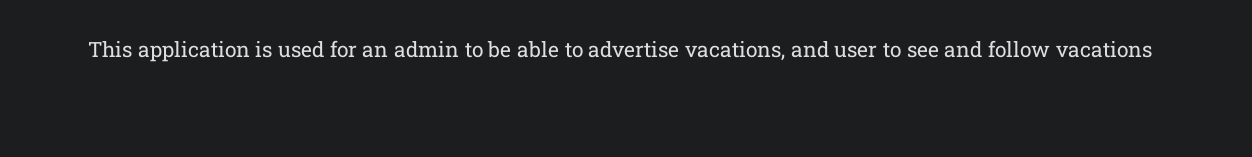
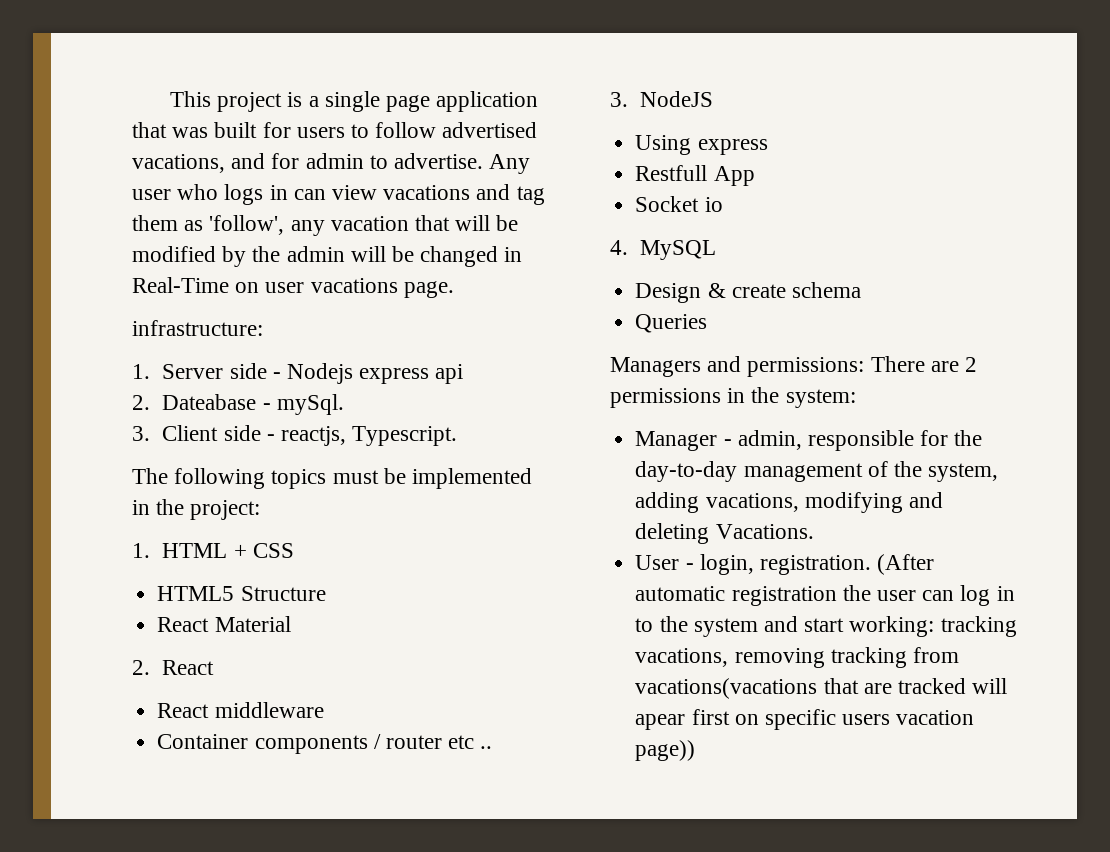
- This application is used for an admin to be able to advertise vacations, and user to see and follow vacations
+ This project is a single page application that was built for users to follow advertised vacations, and for admin to advertise. Any user who logs in can view vacations and tag them as 'follow', any vacation that will be modified by the admin will be changed in Real-Time on user vacations page.
+ infrastructure:
+ 1. Server side - Nodejs express api
+ 2. Dateabase - mySql.
+ 3. Client side - reactjs, Typescript.
+ The following topics must be implemented in the project:
+ 1. HTML + CSS
+ HTML5 Structure
+ React Material
+ 2. React
+ React middleware
+ Container components / router etc ..
+ 3. NodeJS
+ Using express
+ Restfull App
+ Socket io
+ 4. MySQL
+ Design & create schema
+ Queries
+ Managers and permissions: There are 2 permissions in the system:
+ Manager - admin, responsible for the day-to-day management of the system, adding vacations, modifying and deleting Vacations.
+ User - login, registration. (After automatic registration the user can log in to the system and start working: tracking vacations, removing tracking from vacations(vacations that are tracked will apear first on specific users vacation page))

